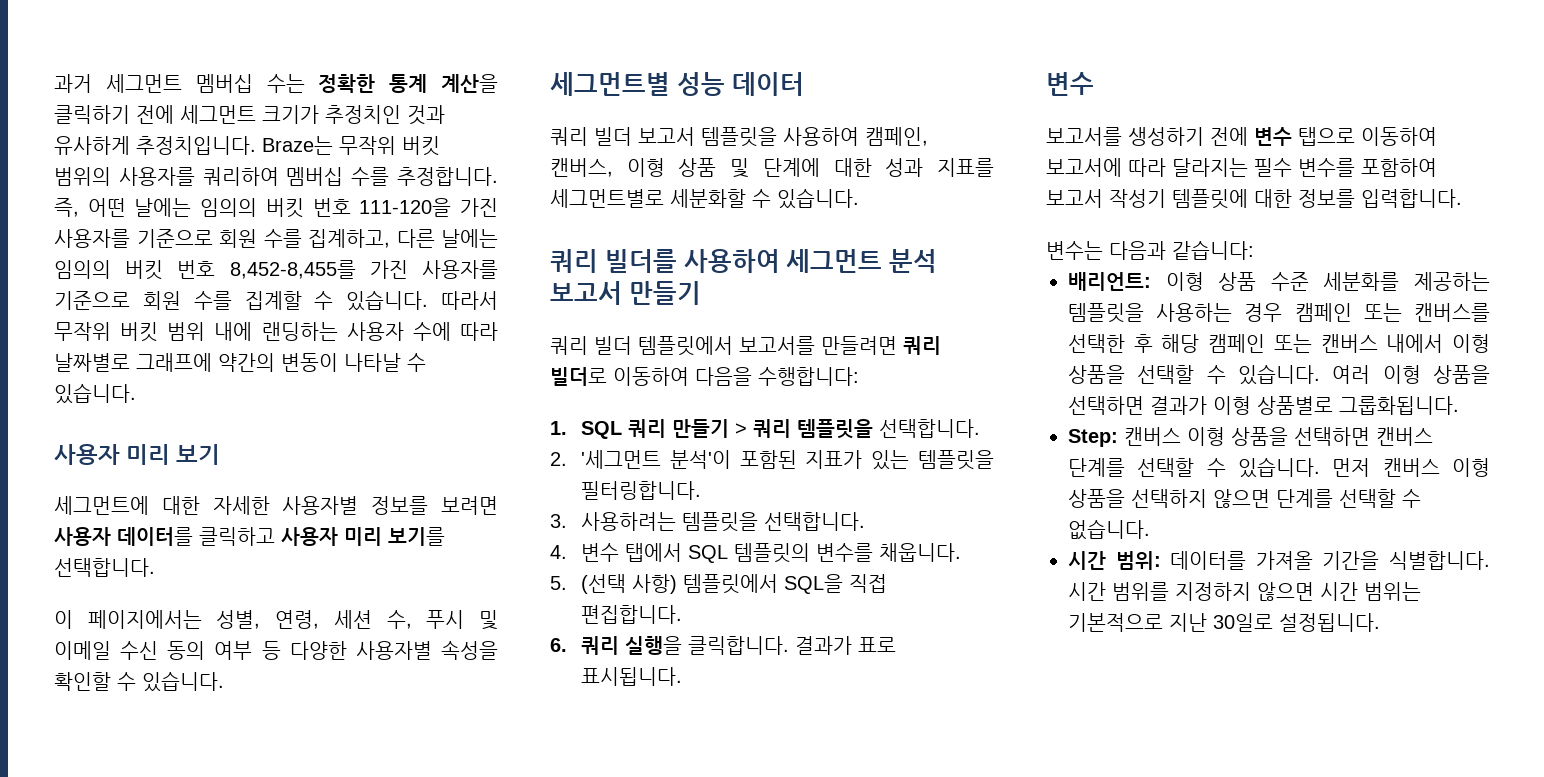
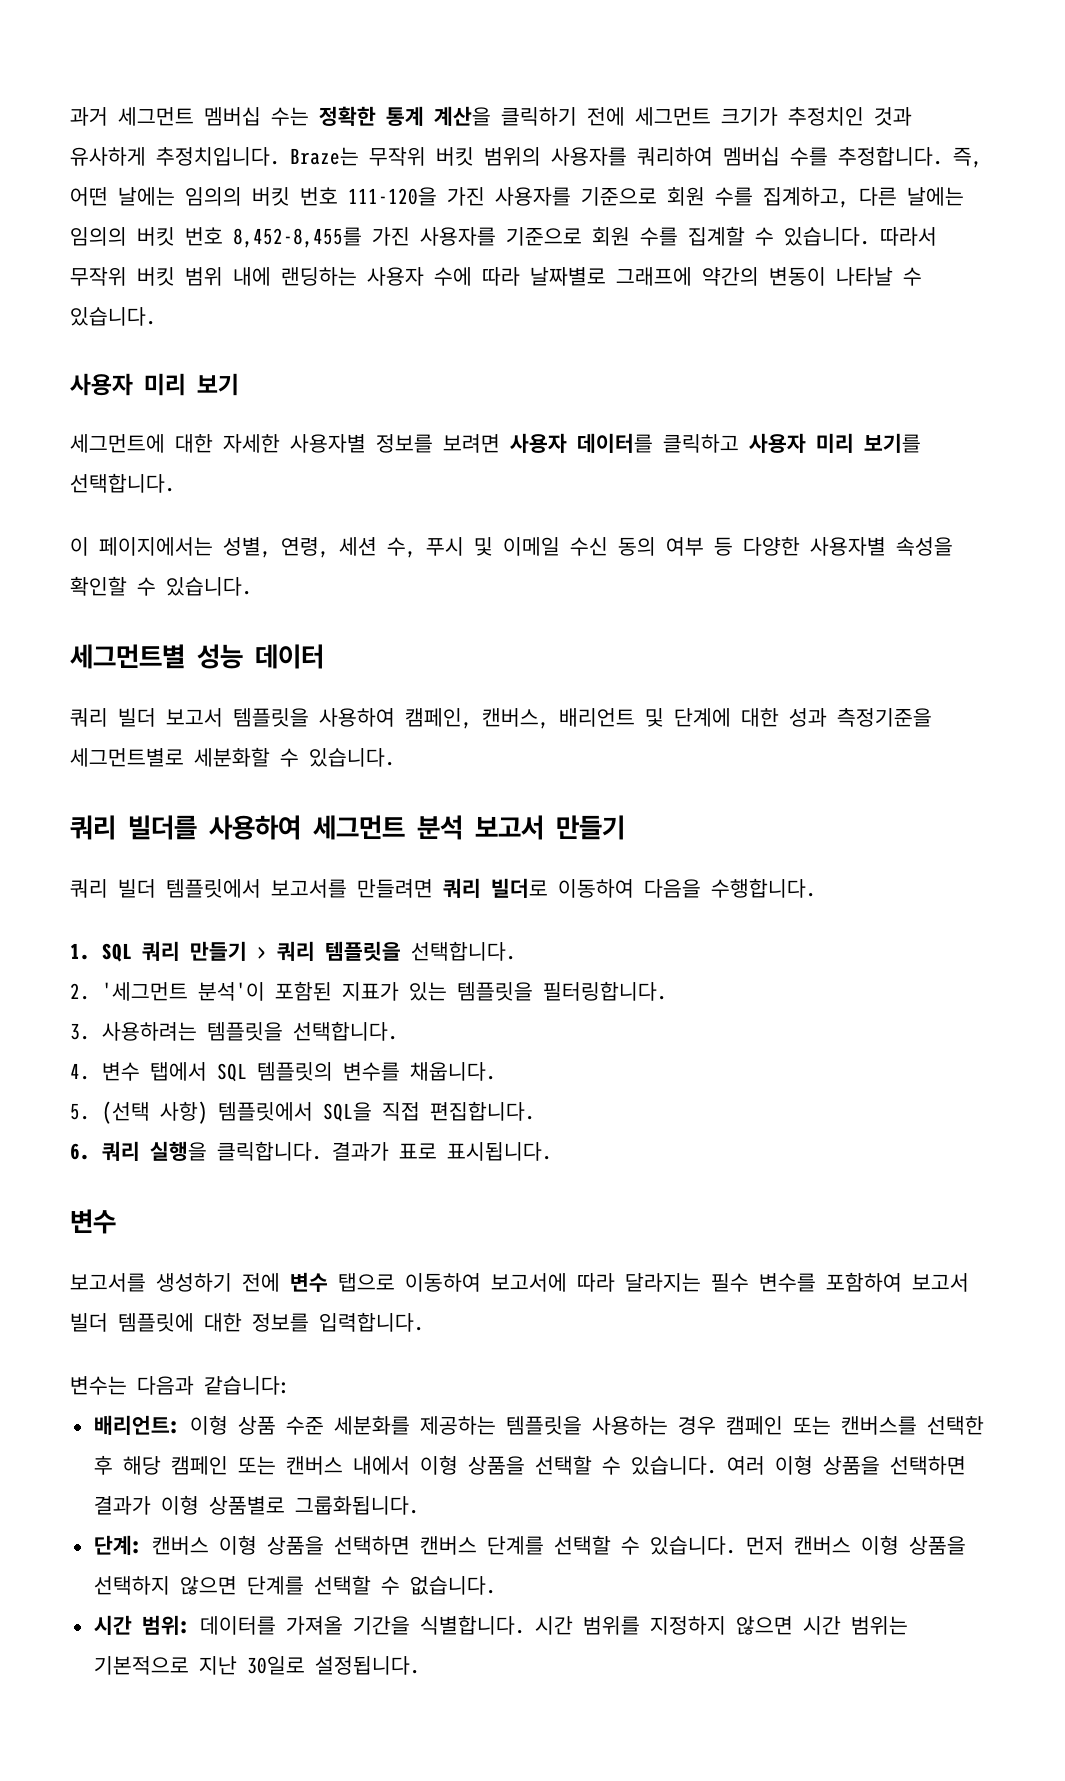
- 쿼리 빌더 보고서 템플릿을 사용하여 캠페인, 캔버스, 이형 상품 및 단계에 대한 성과 지표를 세그먼트별로 세분화할 수 있습니다.
+ 쿼리 빌더 보고서 템플릿을 사용하여 캠페인, 캔버스, 배리언트 및 단계에 대한 성과 측정기준을 세그먼트별로 세분화할 수 있습니다.
- 쿼리 빌더 템플릿에서 보고서를 만들려면 쿼리 빌더로 이동하여 다음을 수행합니다:
+ 쿼리 빌더 템플릿에서 보고서를 만들려면 쿼리 빌더로 이동하여 다음을 수행합니다.
- 보고서를 생성하기 전에 변수 탭으로 이동하여 보고서에 따라 달라지는 필수 변수를 포함하여 보고서 작성기 템플릿에 대한 정보를 입력합니다.
+ 보고서를 생성하기 전에 변수 탭으로 이동하여 보고서에 따라 달라지는 필수 변수를 포함하여 보고서 빌더 템플릿에 대한 정보를 입력합니다.
- Step: 캔버스 이형 상품을 선택하면 캔버스 단계를 선택할 수 있습니다.
+ 단계: 캔버스 이형 상품을 선택하면 캔버스 단계를 선택할 수 있습니다.

